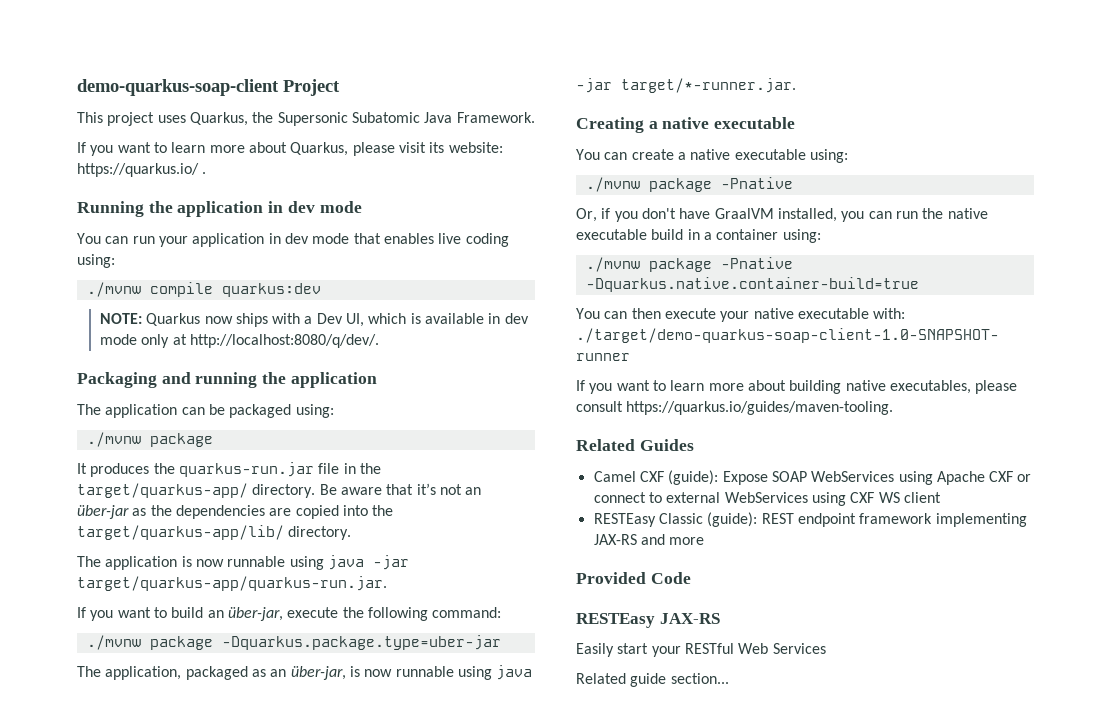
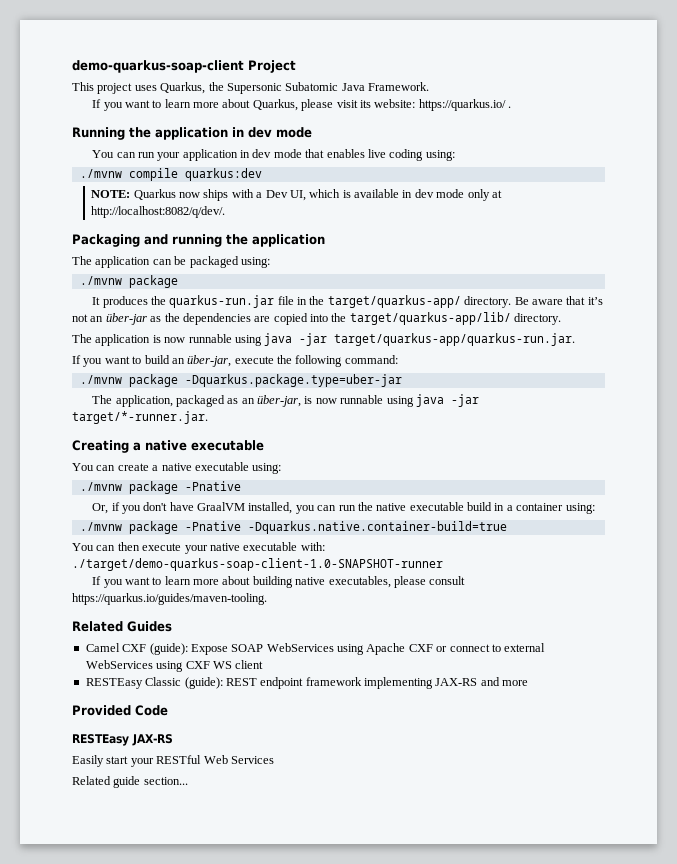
- NOTE: Quarkus now ships with a Dev UI, which is available in dev mode only at http://localhost:8080/q/dev/.
+ NOTE: Quarkus now ships with a Dev UI, which is available in dev mode only at http://localhost:8082/q/dev/.

